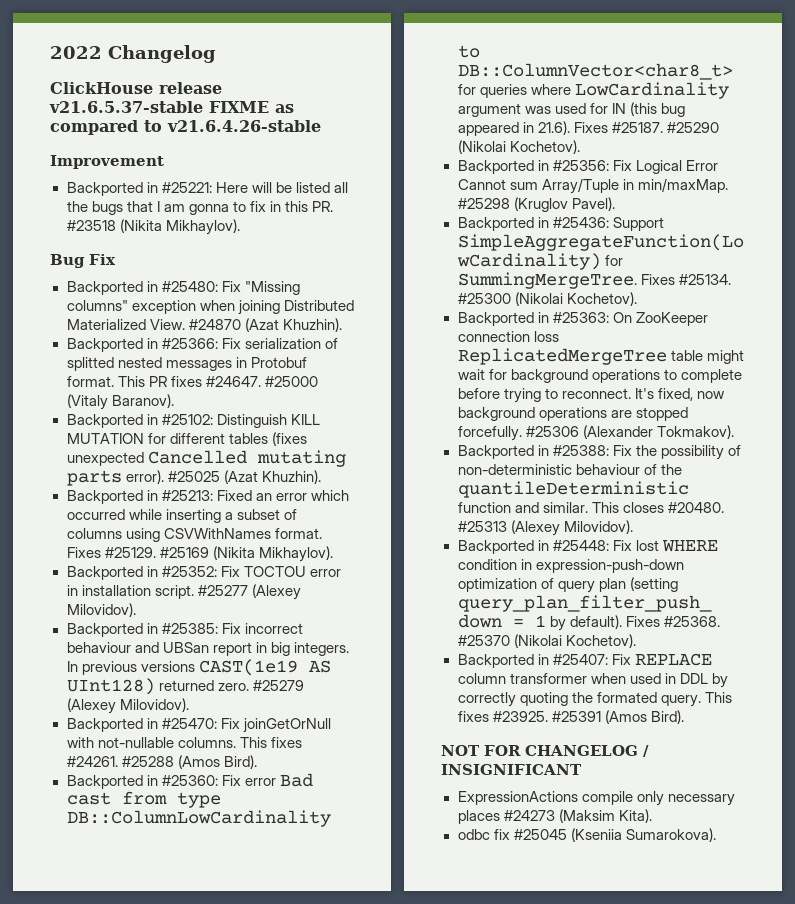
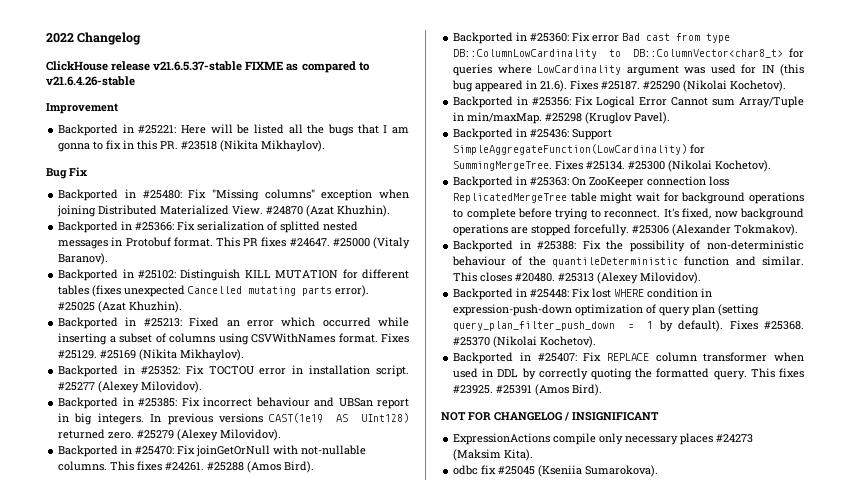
- Backported in #25407: Fix REPLACE column transformer when used in DDL by correctly quoting the formated query.
+ Backported in #25407: Fix REPLACE column transformer when used in DDL by correctly quoting the formatted query.

